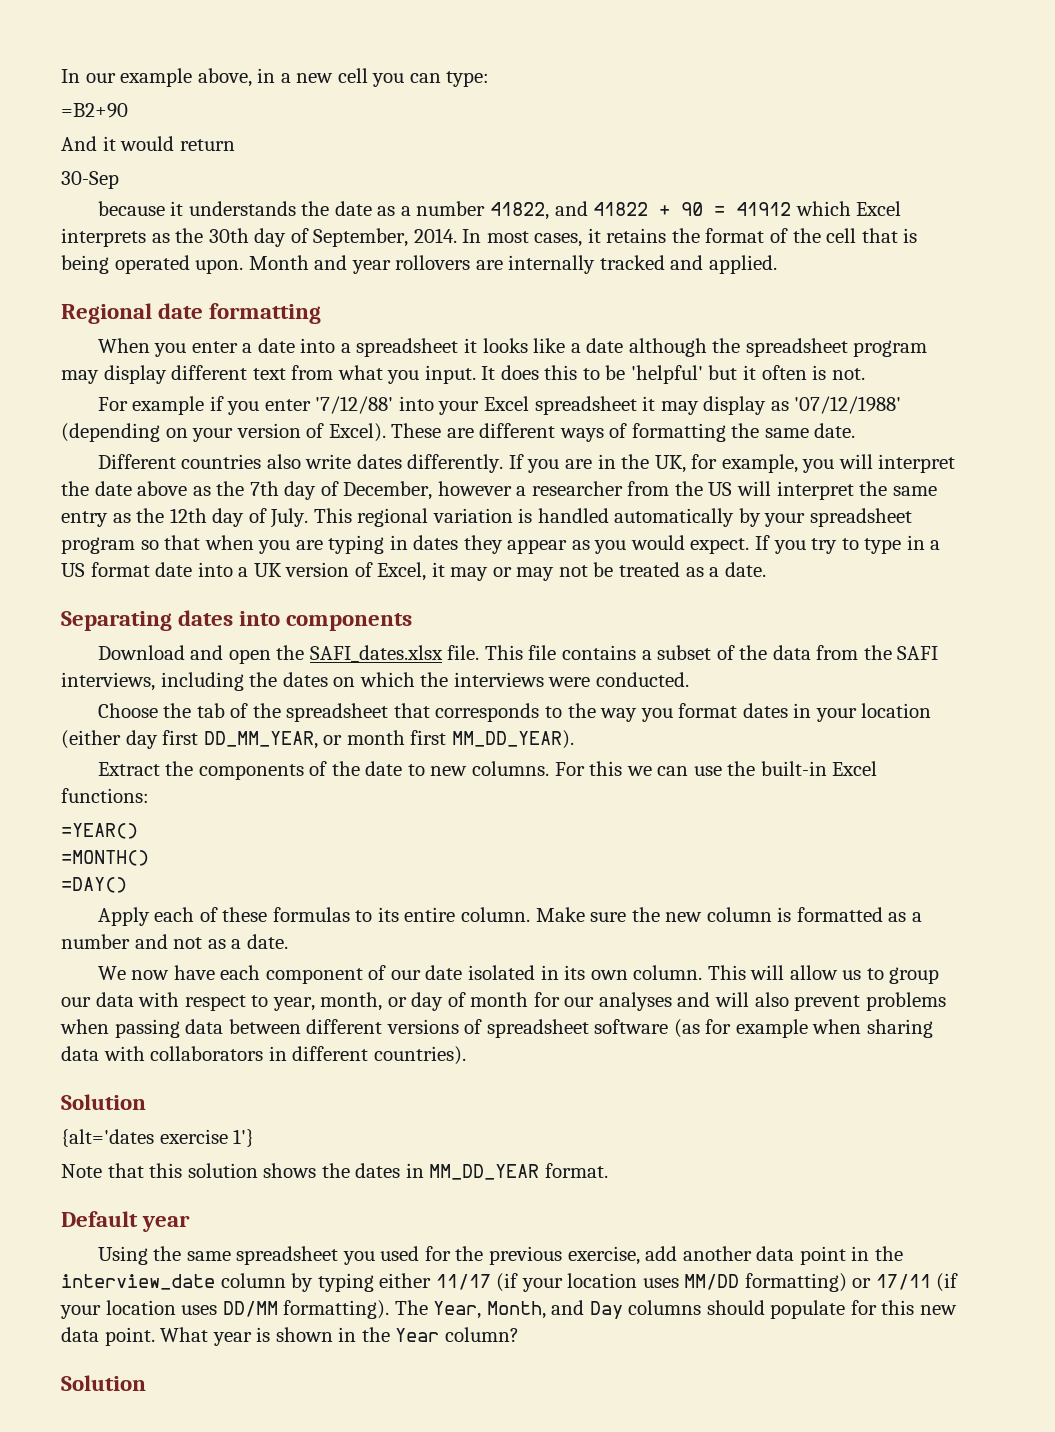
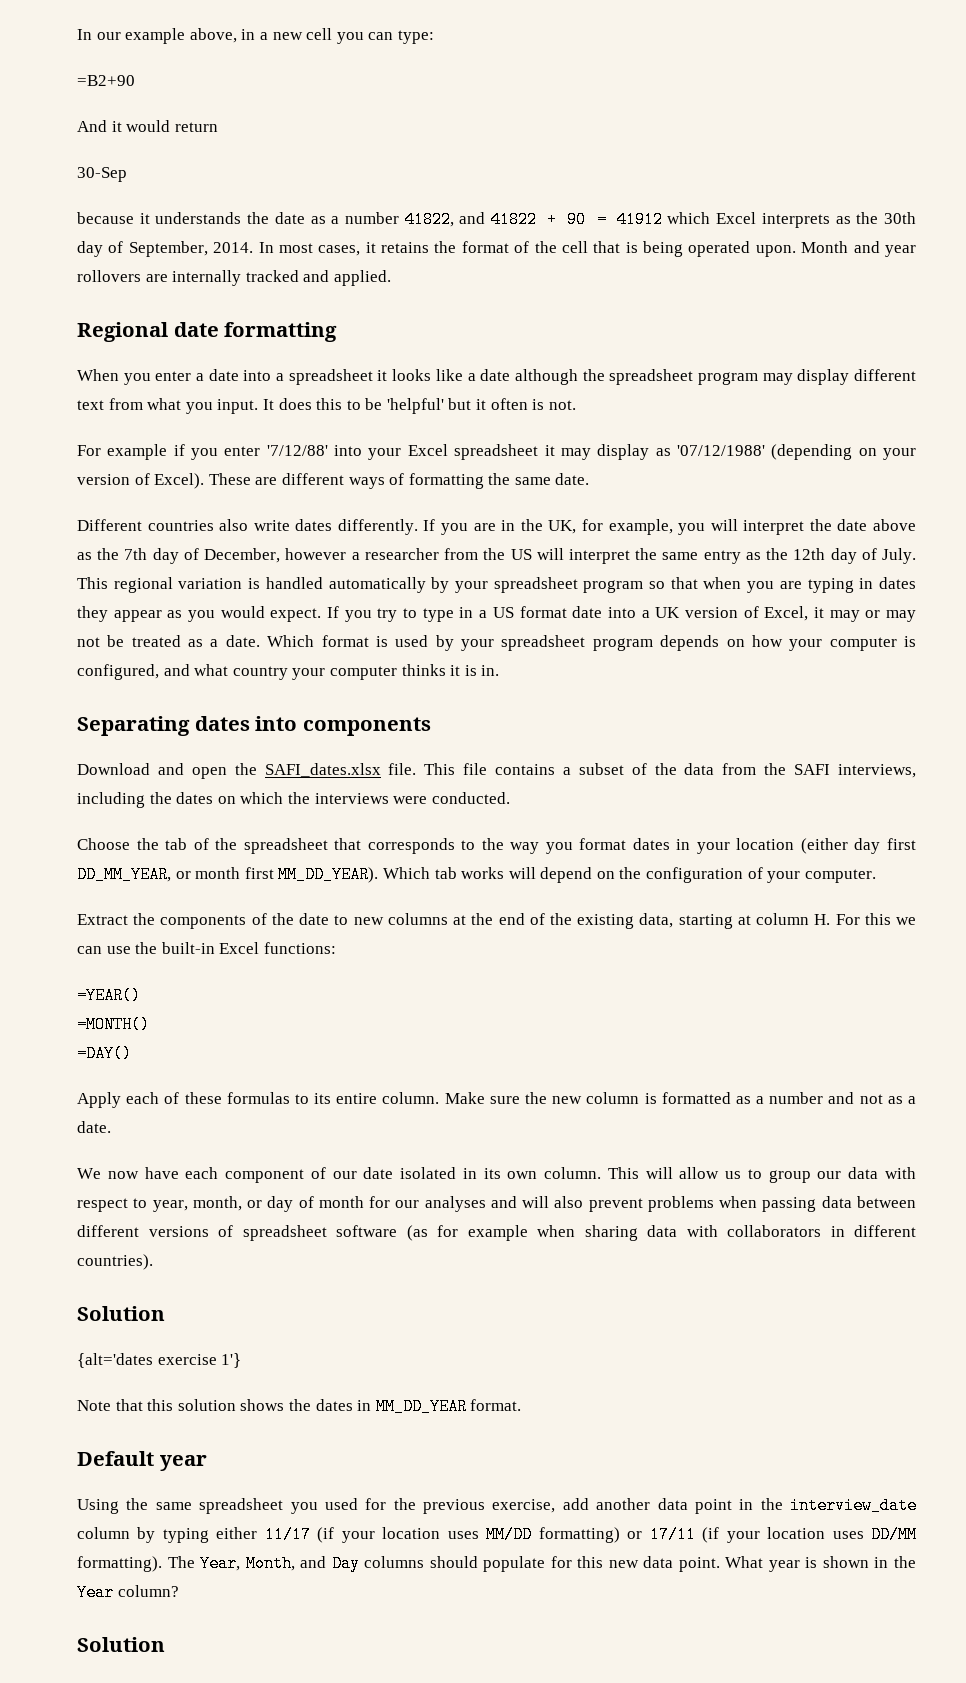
+ Which format is used by your spreadsheet program depends on how your computer is configured, and what country your computer thinks it is in.
+ Which tab works will depend on the configuration of your computer.
- Extract the components of the date to new columns. For this we can use the built-in Excel functions:
+ Extract the components of the date to new columns at the end of the existing data, starting at column H. For this we can use the built-in Excel functions:

